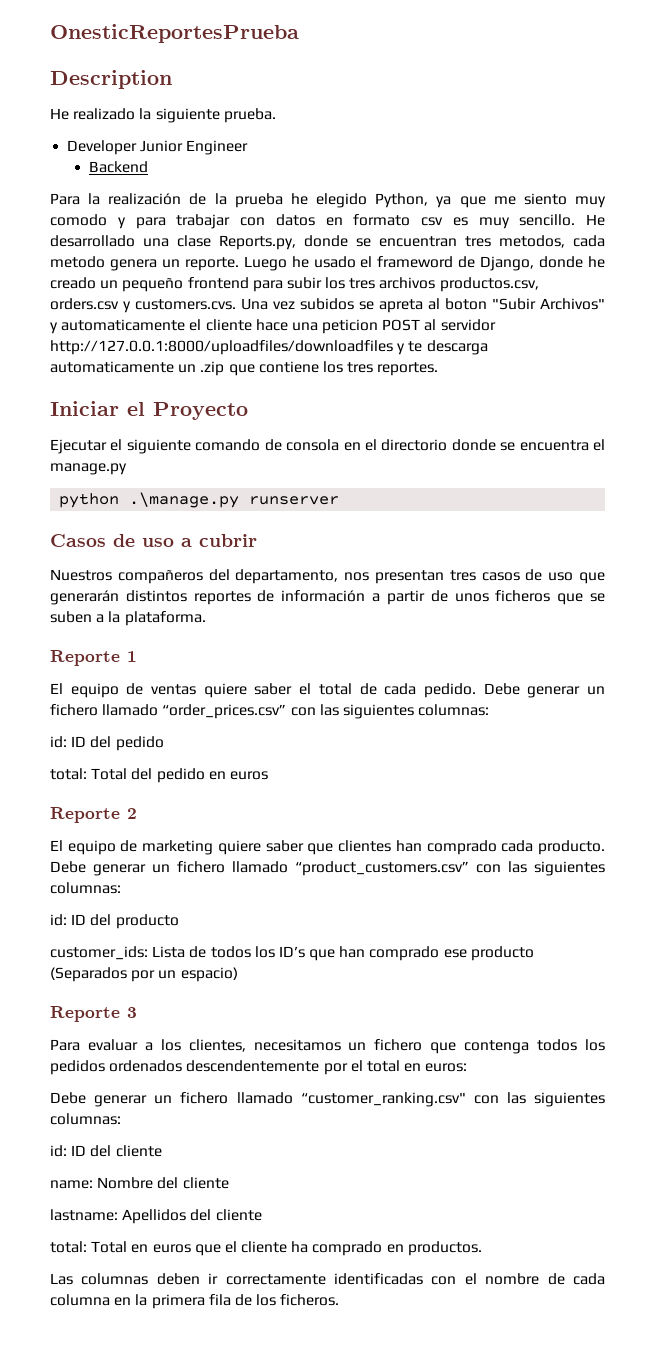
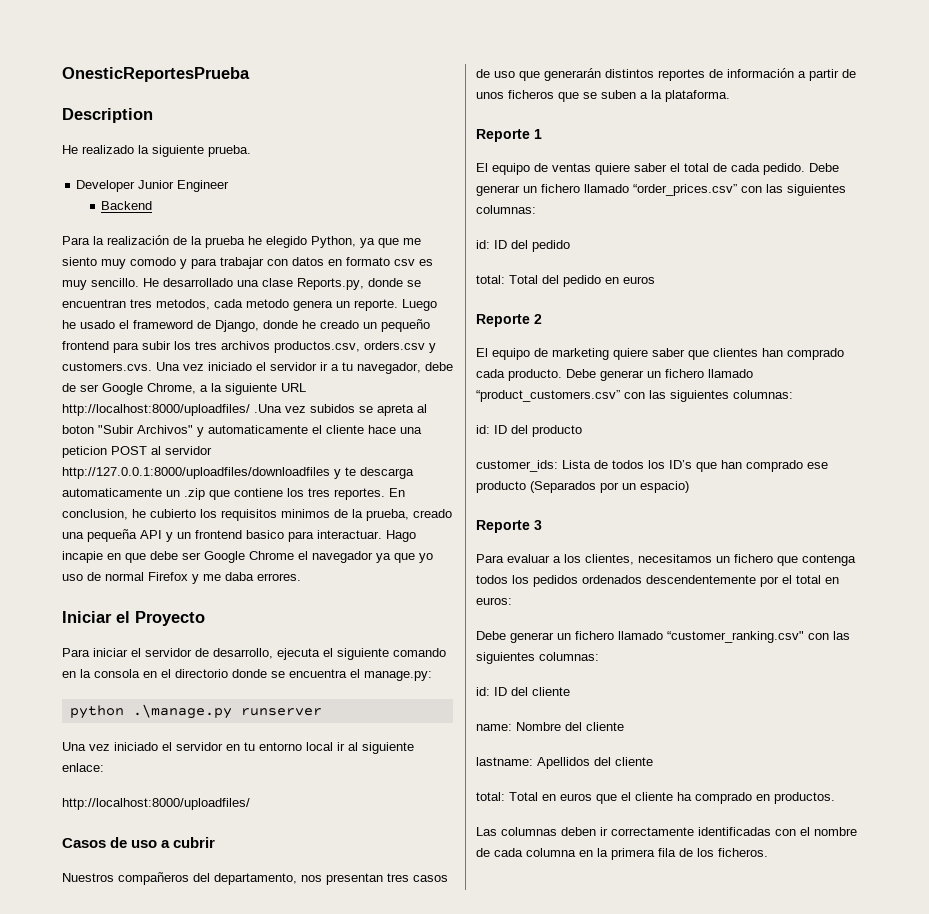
- Luego he usado el frameword de Django, donde he creado un pequeño frontend para subir los tres archivos productos.csv, orders.csv y customers.cvs. Una vez subidos se apreta al boton "Subir Archivos" y automaticamente el cliente hace una peticion POST al servidor http://127.0.0.1:8000/uploadfiles/downloadfiles y te descarga automaticamente un .zip que contiene los tres reportes.
+ Luego he usado el frameword de Django, donde he creado un pequeño frontend para subir los tres archivos productos.csv, orders.csv y customers.cvs. Una vez iniciado el servidor ir a tu navegador, debe de ser Google Chrome, a la siguiente URL http://localhost:8000/uploadfiles/ .Una vez subidos se apreta al boton "Subir Archivos" y automaticamente el cliente hace una peticion POST al servidor http://127.0.0.1:8000/uploadfiles/downloadfiles y te descarga automaticamente un .zip que contiene los tres reportes. En conclusion, he cubierto los requisitos minimos de la prueba, creado una pequeña API y un frontend basico para interactuar. Hago incapie en que debe ser Google Chrome el navegador ya que yo uso de normal Firefox y me daba errores.
  Iniciar el Proyecto
- Ejecutar el siguiente comando de consola en el directorio donde se encuentra el manage.py
+ Para iniciar el servidor de desarrollo, ejecuta el siguiente comando en la consola en el directorio donde se encuentra el manage.py:
+ Una vez iniciado el servidor en tu entorno local ir al siguiente enlace:
+ http://localhost:8000/uploadfiles/

